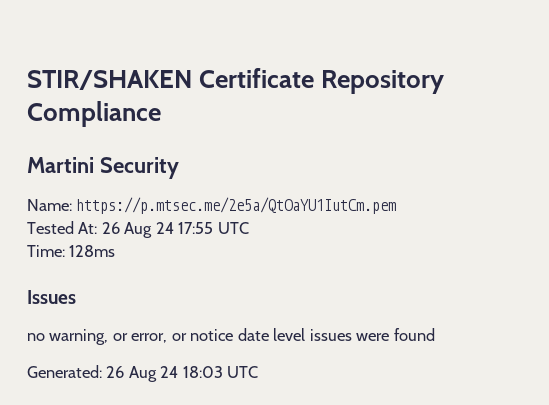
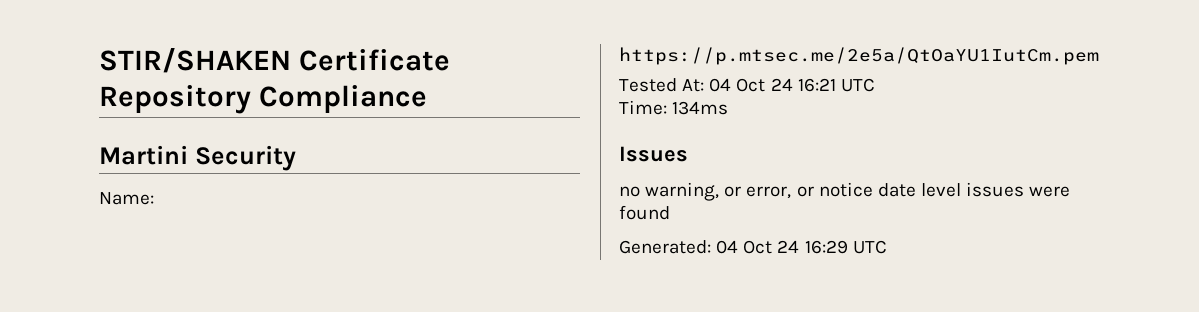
- Tested At: 26 Aug 24 17:55 UTC
+ Tested At: 04 Oct 24 16:21 UTC
- Time: 128ms
+ Time: 134ms
- Generated: 26 Aug 24 18:03 UTC
+ Generated: 04 Oct 24 16:29 UTC

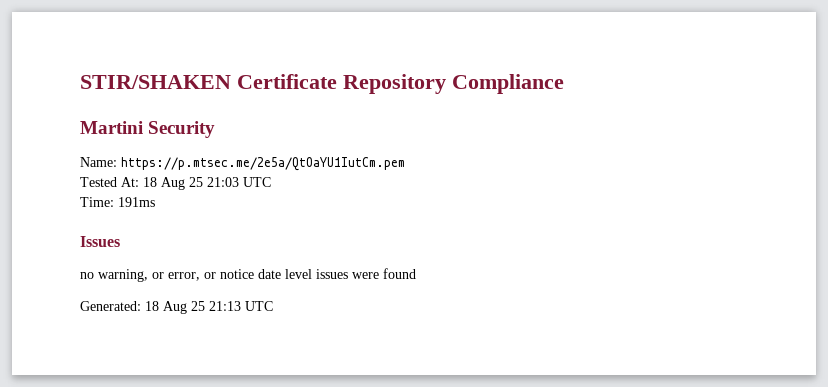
- Tested At: 04 Oct 24 16:21 UTC
+ Tested At: 18 Aug 25 21:03 UTC
- Time: 134ms
+ Time: 191ms
- Generated: 04 Oct 24 16:29 UTC
+ Generated: 18 Aug 25 21:13 UTC

